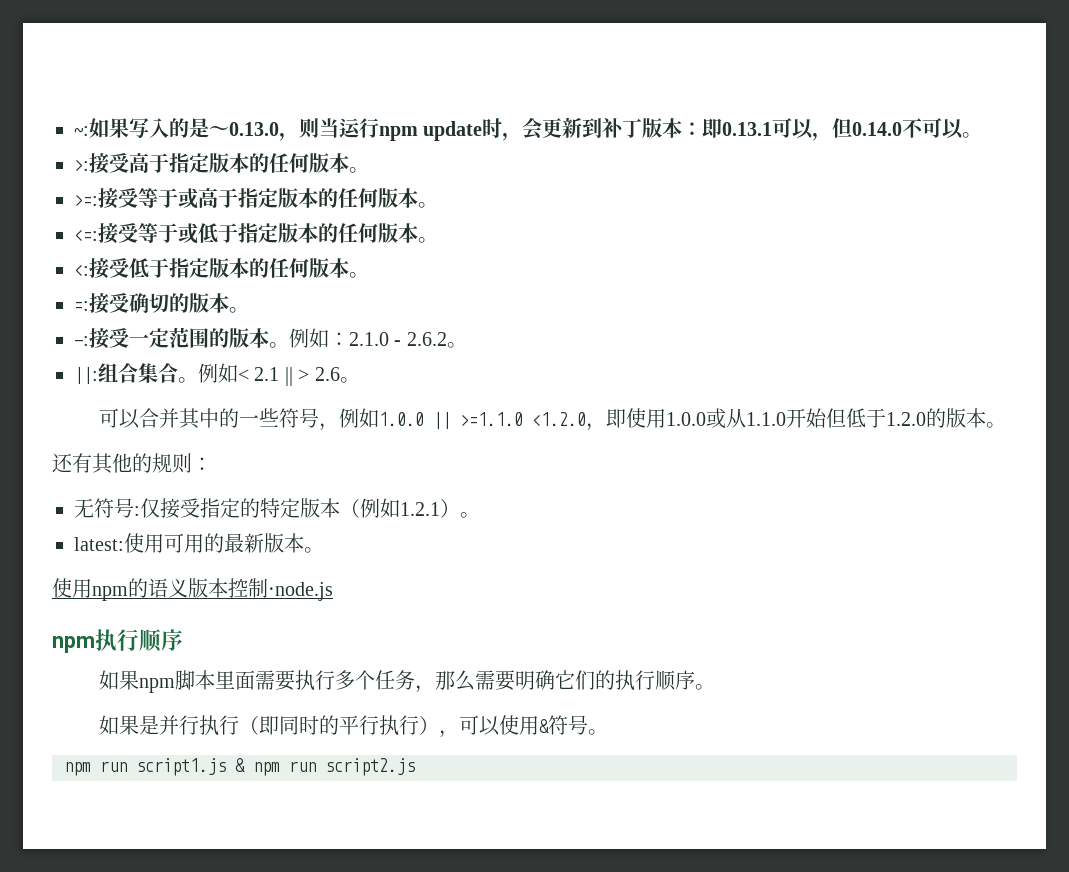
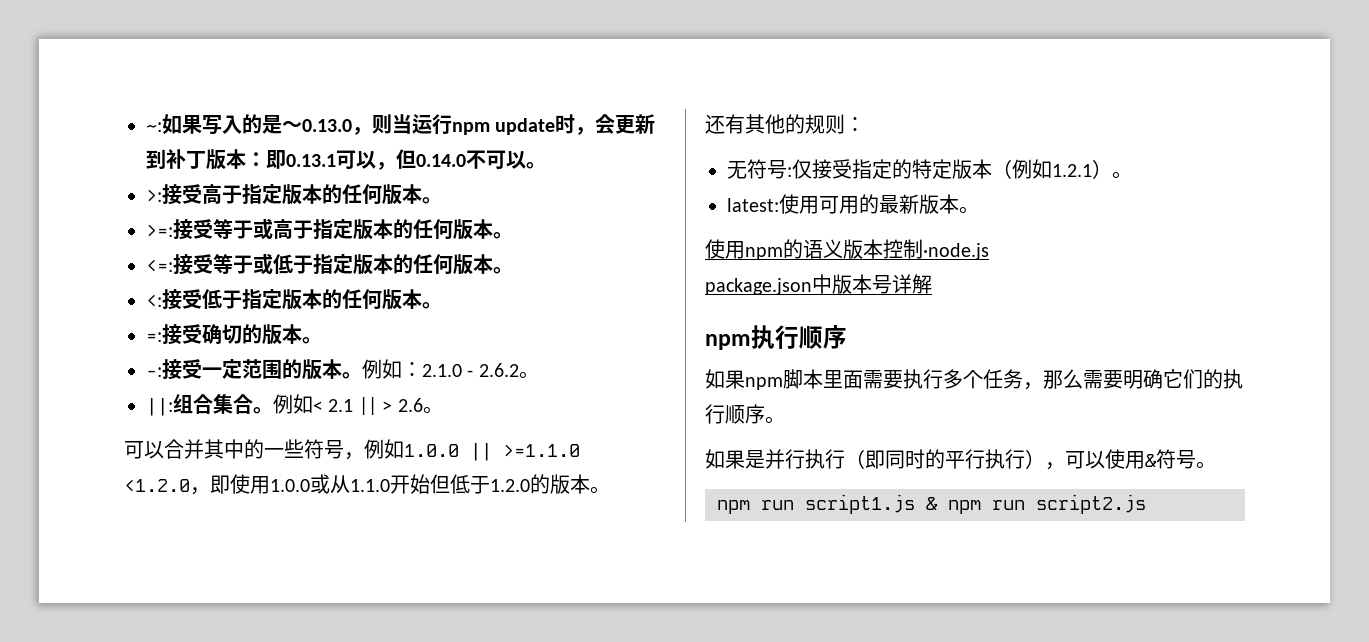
+ package.json中版本号详解

